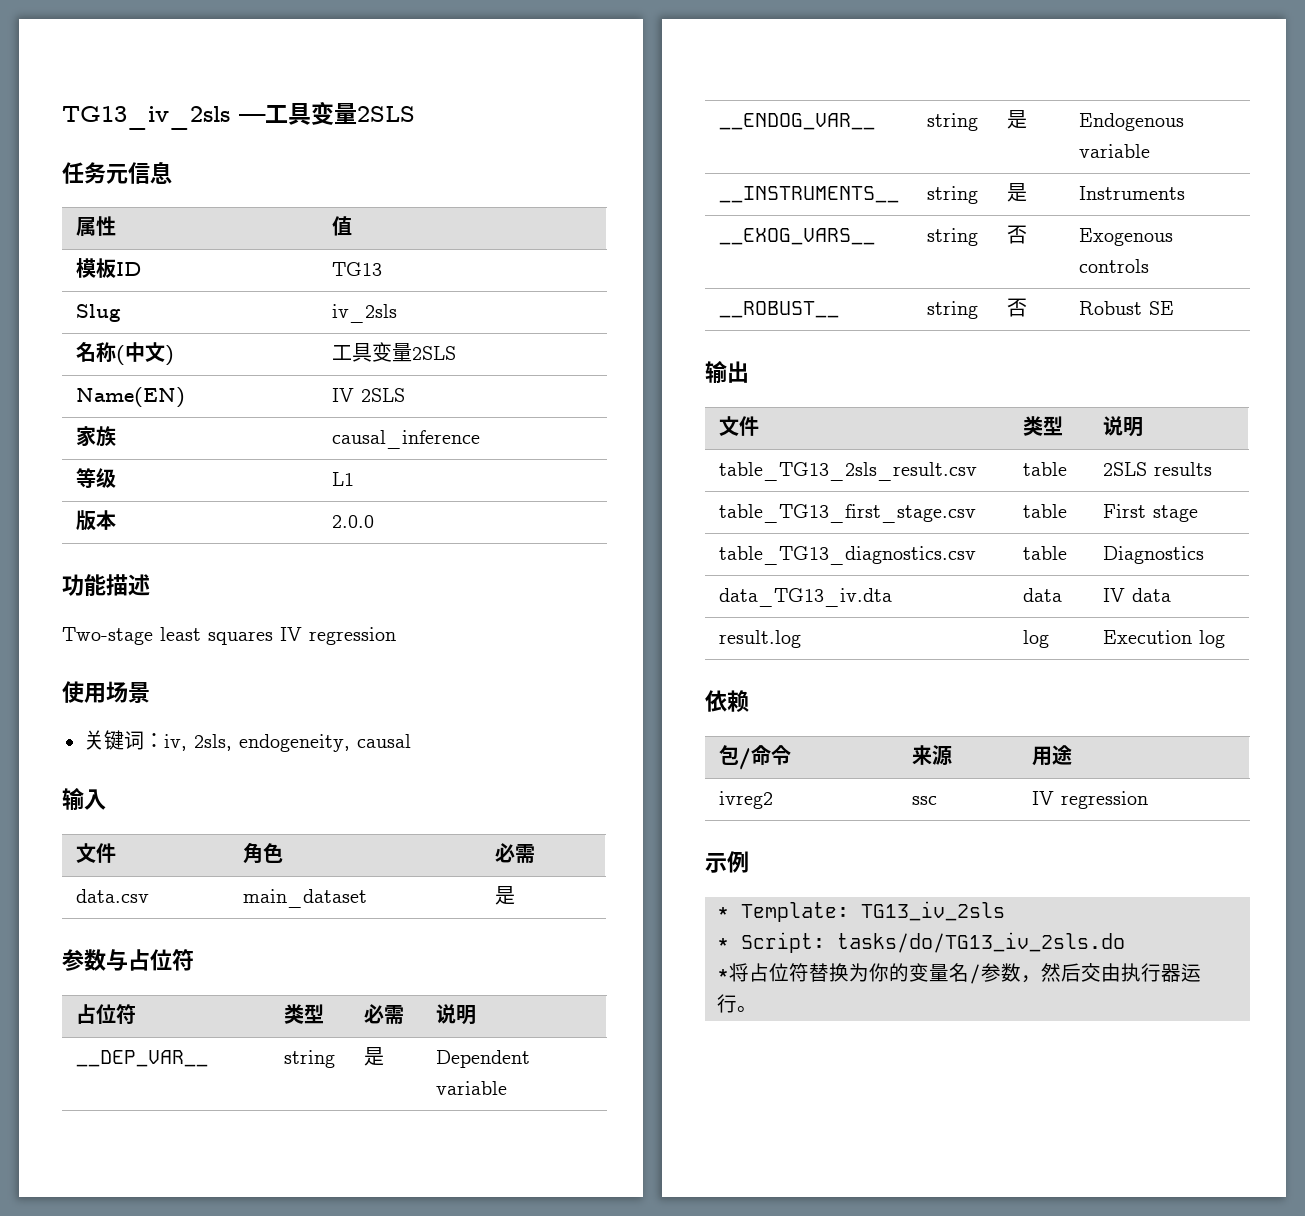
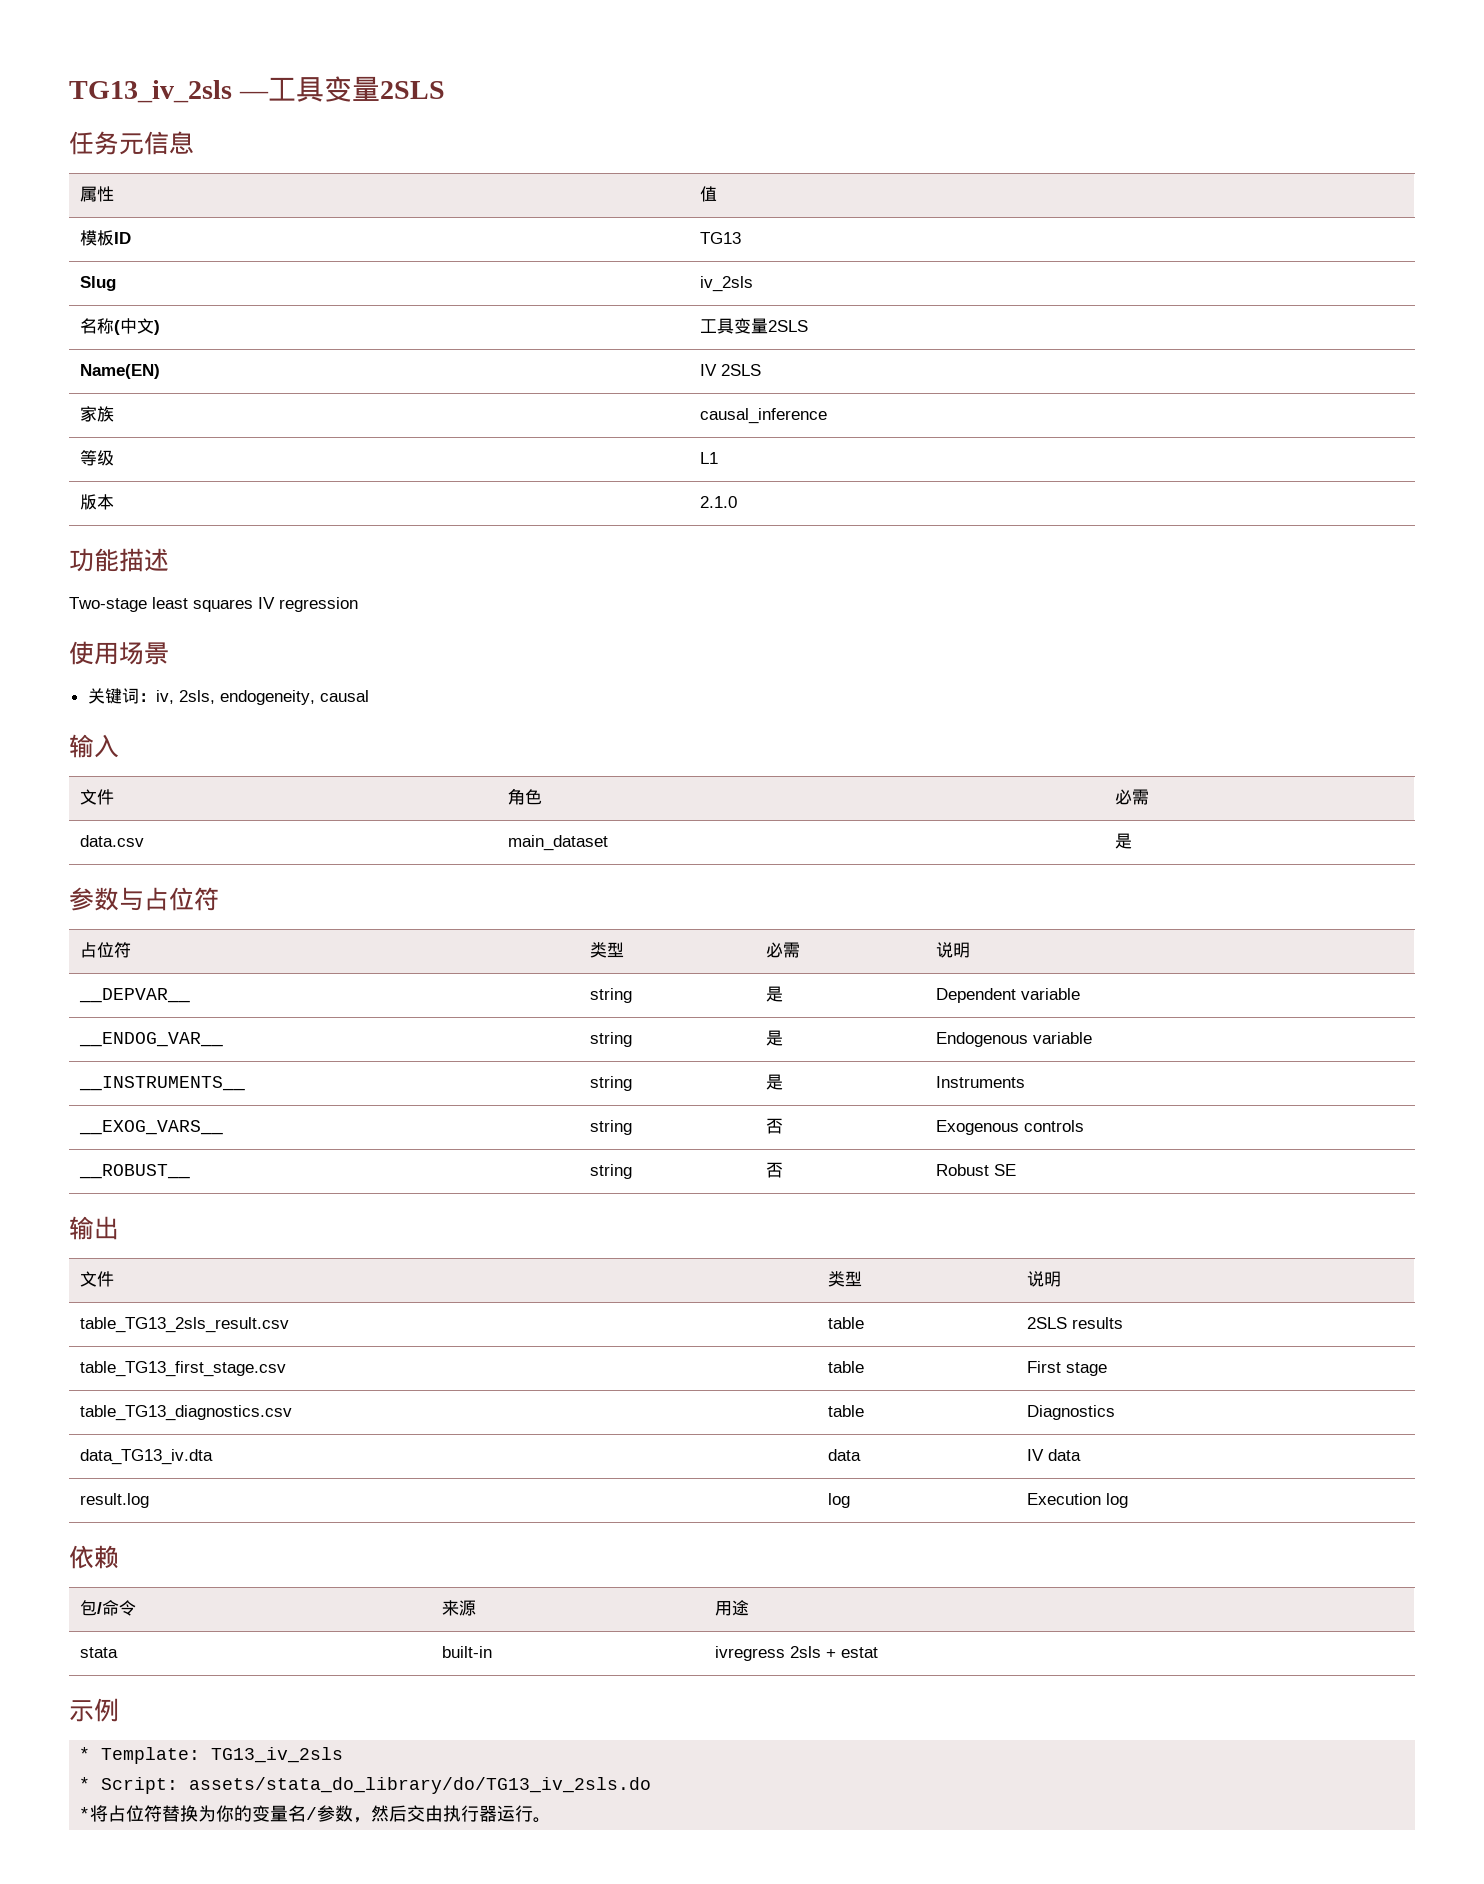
- 版本 | 2.0.0
+ 版本 | 2.1.0
- __DEP_VAR__ | string | 是 | Dependent variable
+ __DEPVAR__ | string | 是 | Dependent variable
- ivreg2 | ssc | IV regression
+ stata | built-in | ivregress 2sls + estat
- * Script: tasks/do/TG13_iv_2sls.do
+ * Script: assets/stata_do_library/do/TG13_iv_2sls.do

